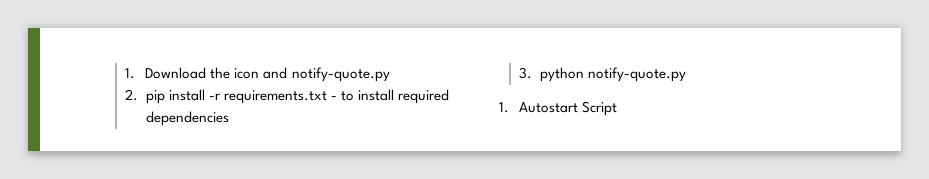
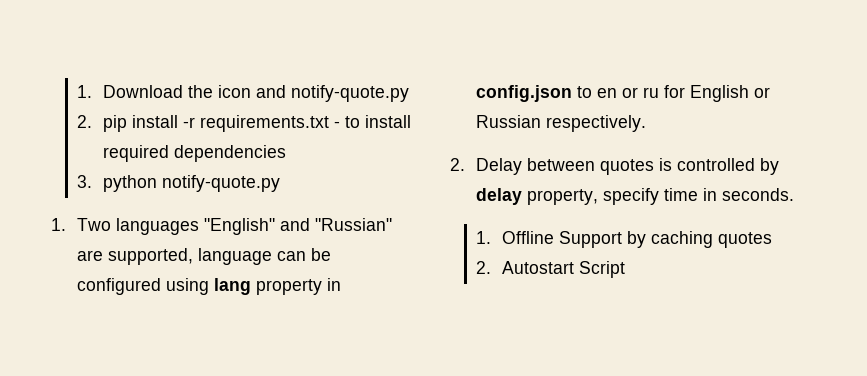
- 1. Autostart Script
+ 1. Two languages "English" and "Russian" are supported, language can be configured using lang property in config.json to en or ru for English or Russian respectively.
+ 2. Delay between quotes is controlled by delay property, specify time in seconds.
+ 1. Offline Support by caching quotes
+ 2. Autostart Script

